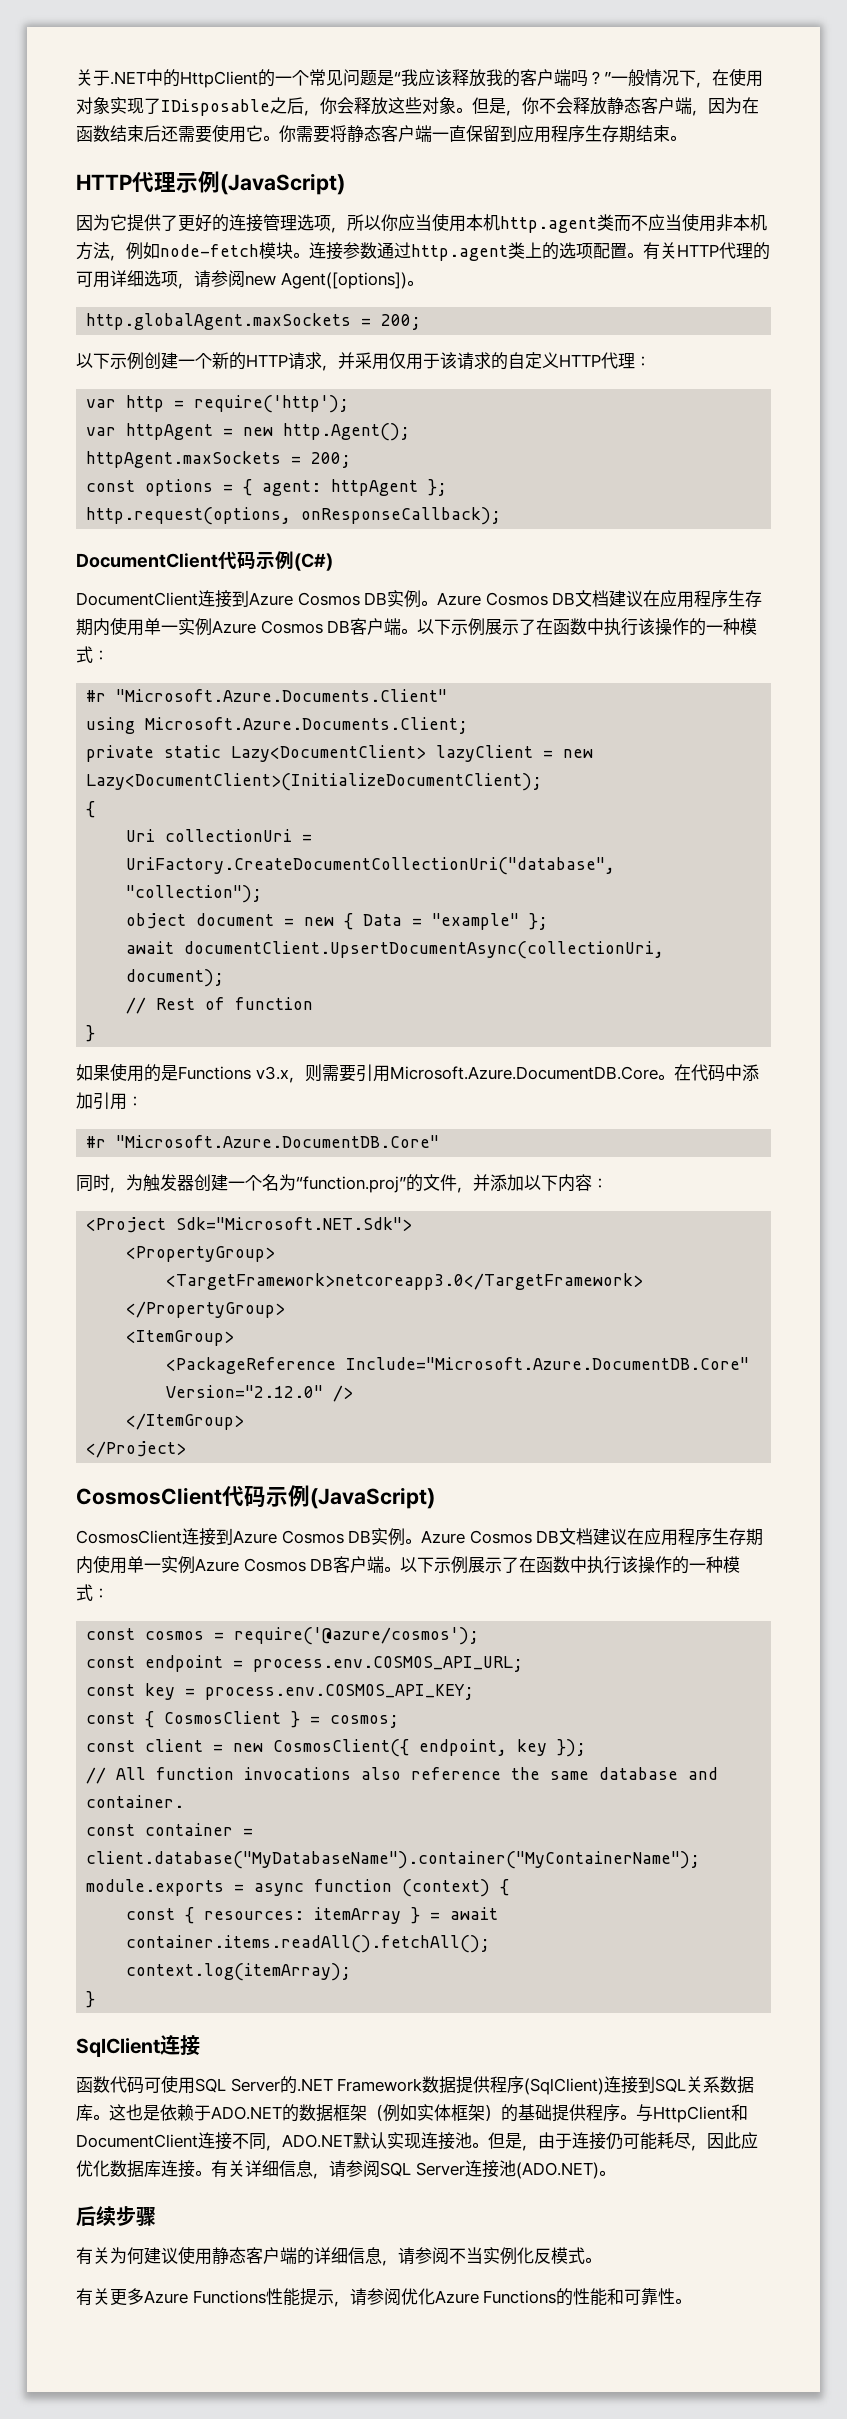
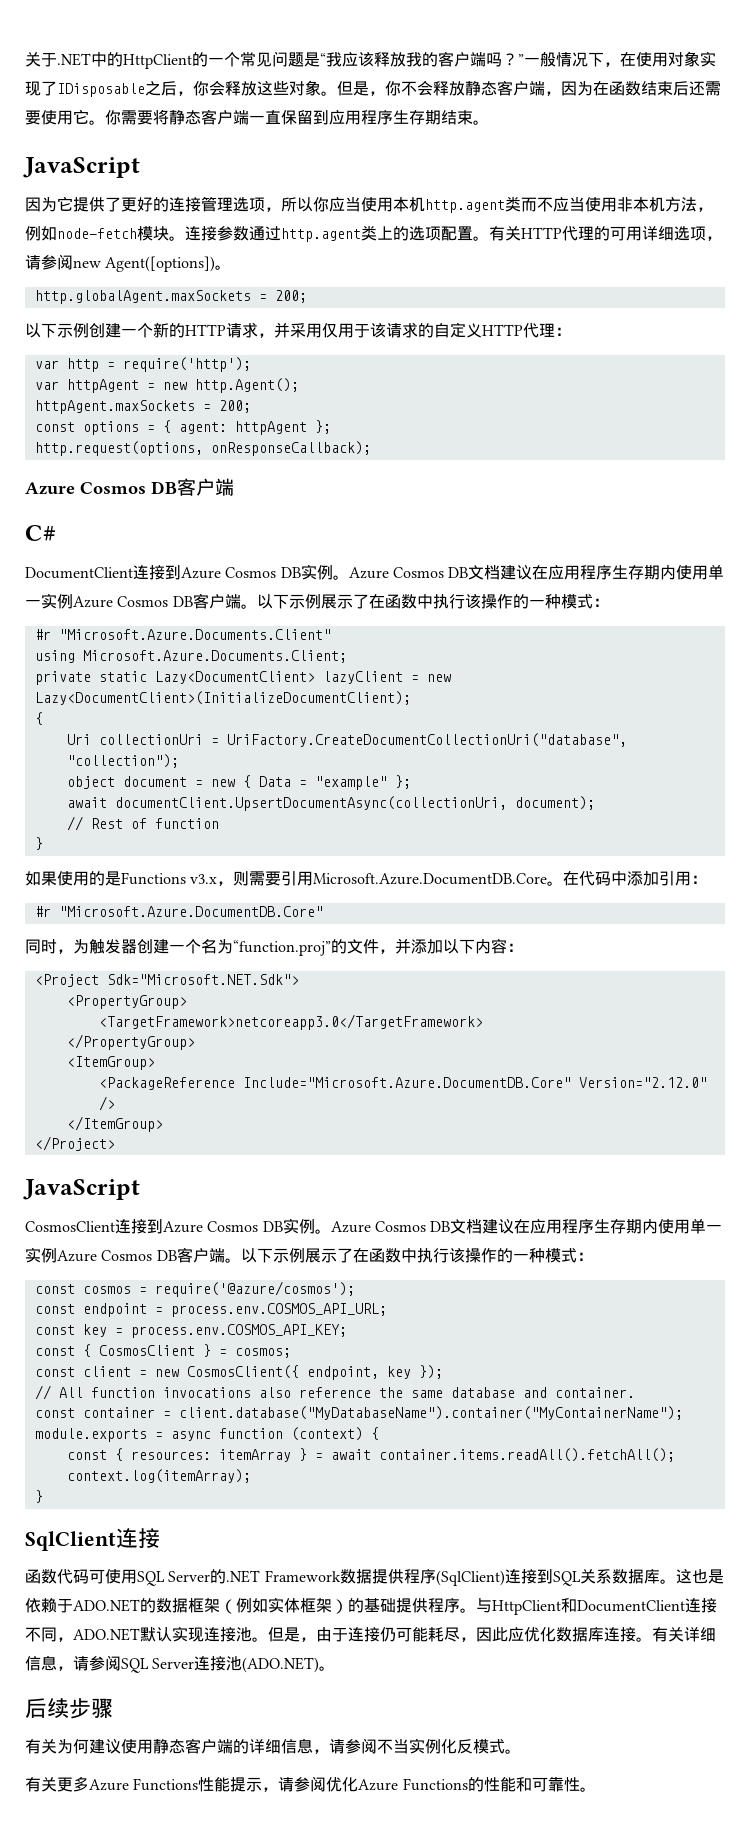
  你需要将静态客户端一直保留到应用程序生存期结束。
- HTTP代理示例(JavaScript)
+ JavaScript
  http.request(options, onResponseCallback);
- DocumentClient代码示例(C#)
+ Azure Cosmos DB客户端
+ C#
  </Project>
- CosmosClient代码示例(JavaScript)
+ JavaScript

